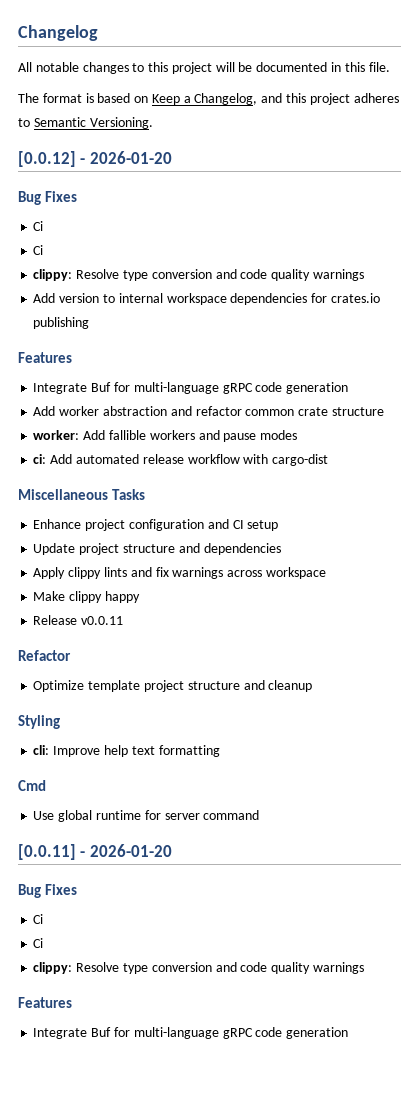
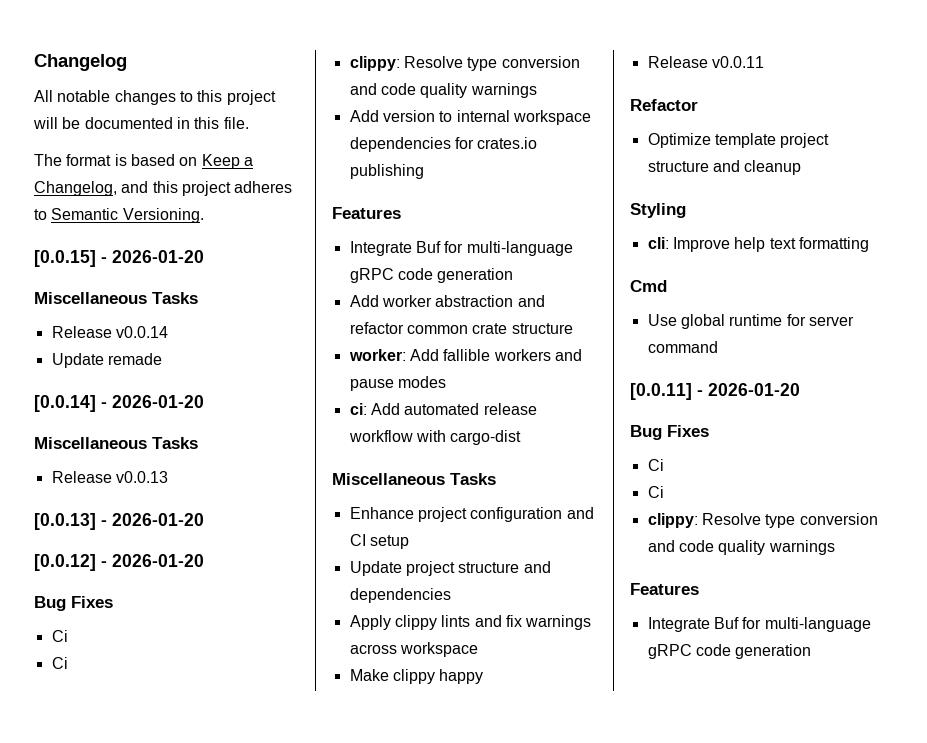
+ [0.0.15] - 2026-01-20
+ Miscellaneous Tasks
+ Release v0.0.14
+ Update remade
+ [0.0.14] - 2026-01-20
+ Miscellaneous Tasks
+ Release v0.0.13
+ [0.0.13] - 2026-01-20

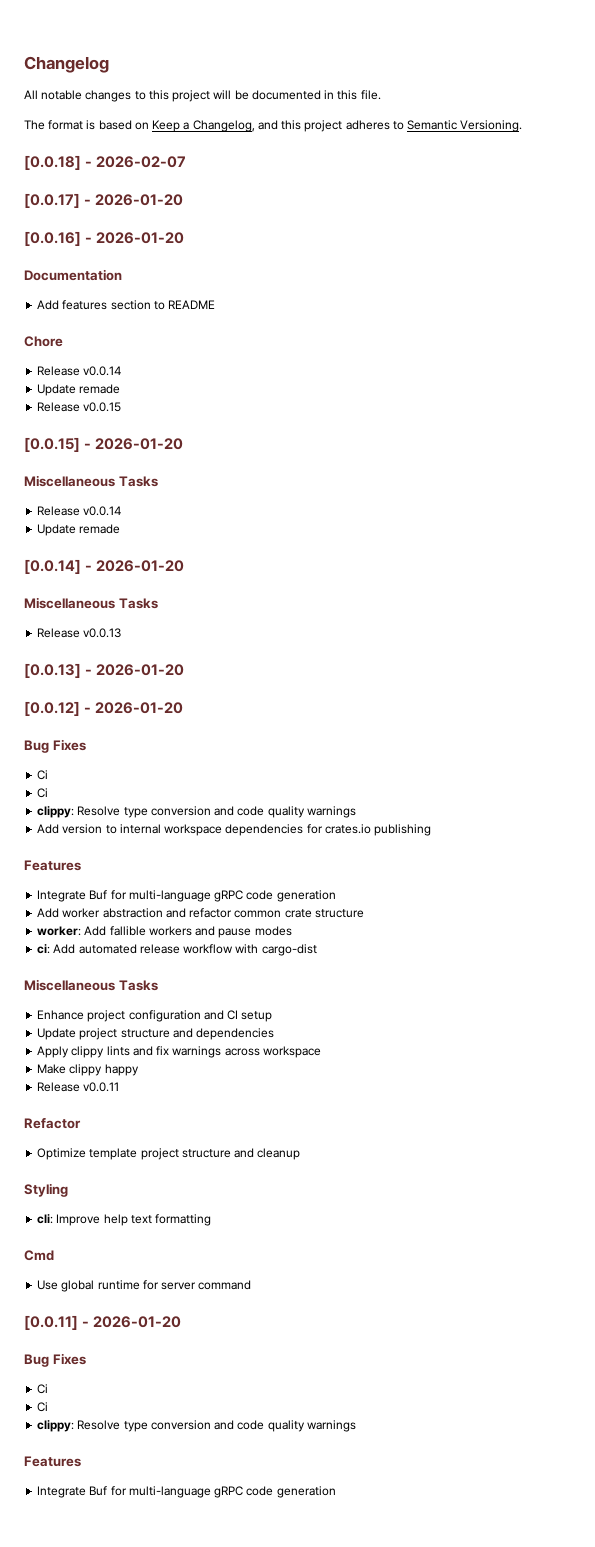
+ [0.0.18] - 2026-02-07
+ [0.0.17] - 2026-01-20
+ [0.0.16] - 2026-01-20
+ Documentation
+ Add features section to README
+ Chore
+ Release v0.0.14
+ Update remade
+ Release v0.0.15

